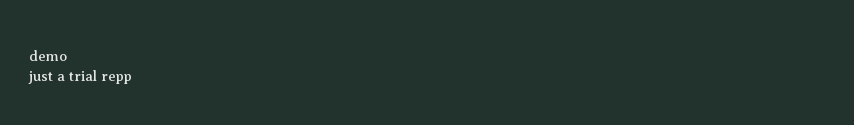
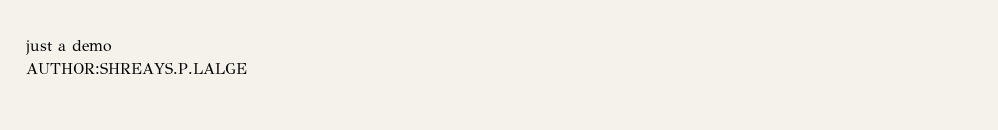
- demo
+ just a demo
- just a trial repp
+ AUTHOR:SHREAYS.P.LALGE

